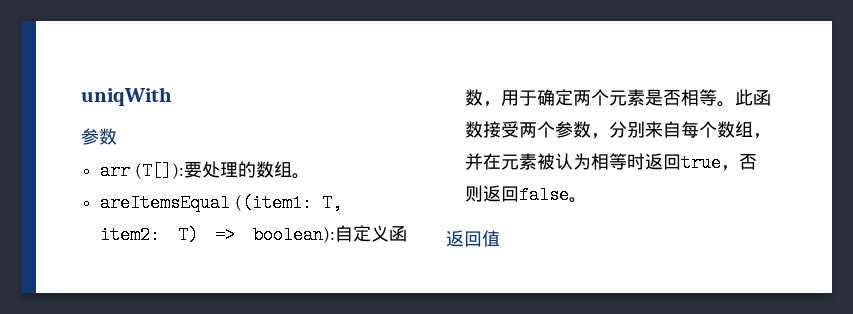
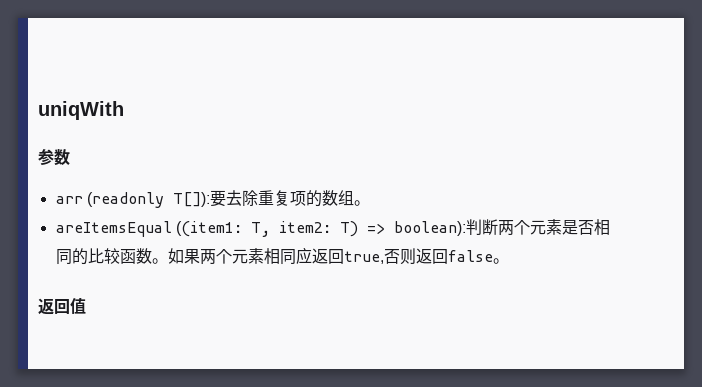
- arr (T[]):要处理的数组。
+ arr (readonly T[]):要去除重复项的数组。
- areItemsEqual ((item1: T, item2: T) => boolean):自定义函数，用于确定两个元素是否相等。此函数接受两个参数，分别来自每个数组，并在元素被认为相等时返回true，否则返回false。
+ areItemsEqual ((item1: T, item2: T) => boolean):判断两个元素是否相同的比较函数。如果两个元素相同应返回true,否则返回false。

